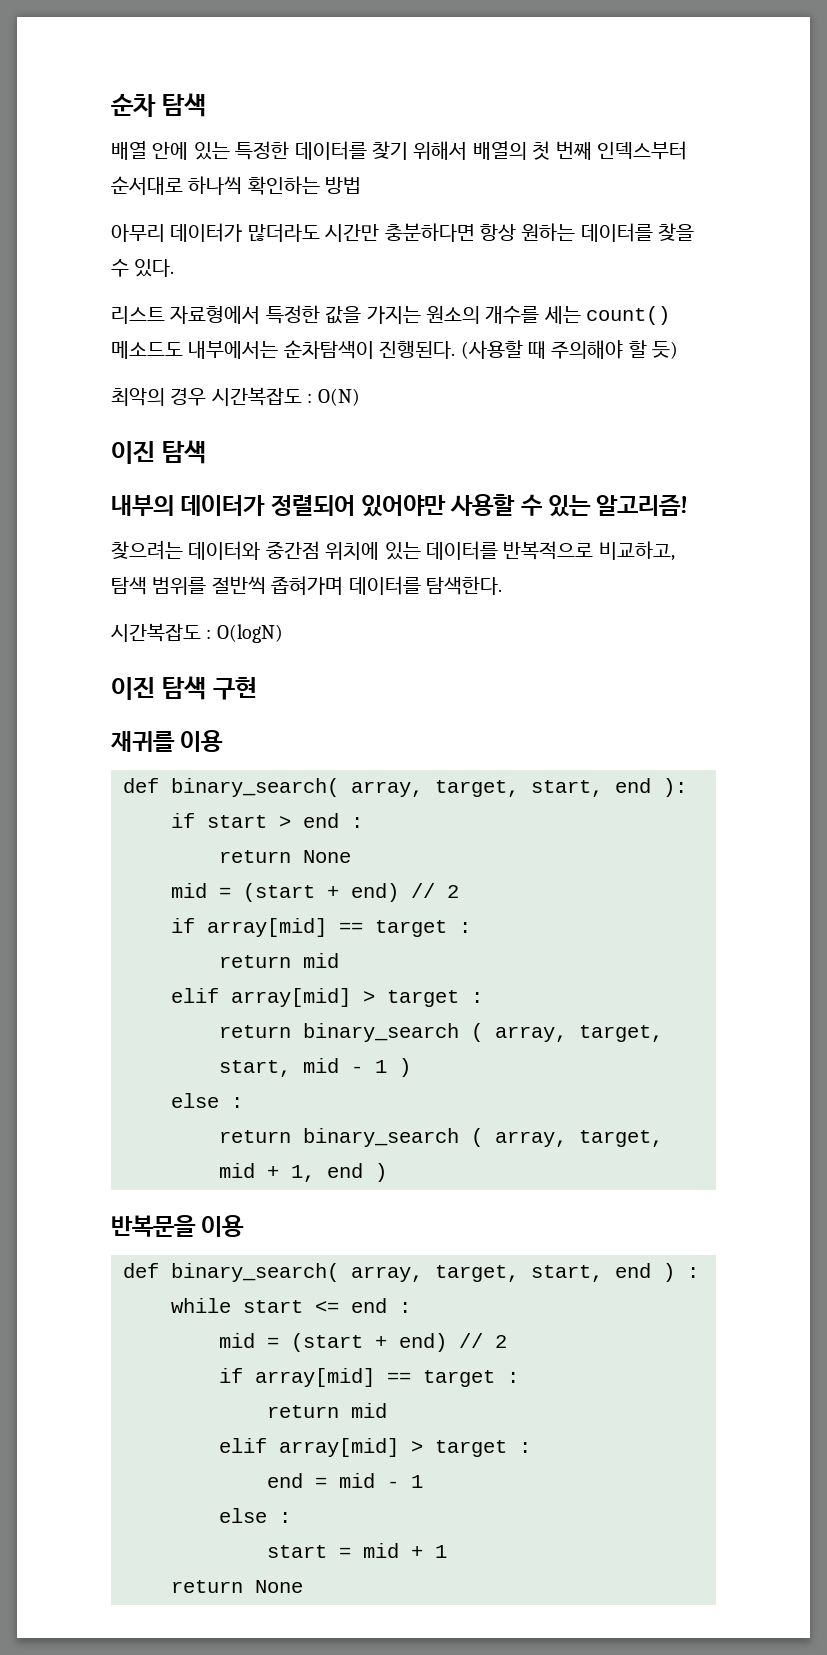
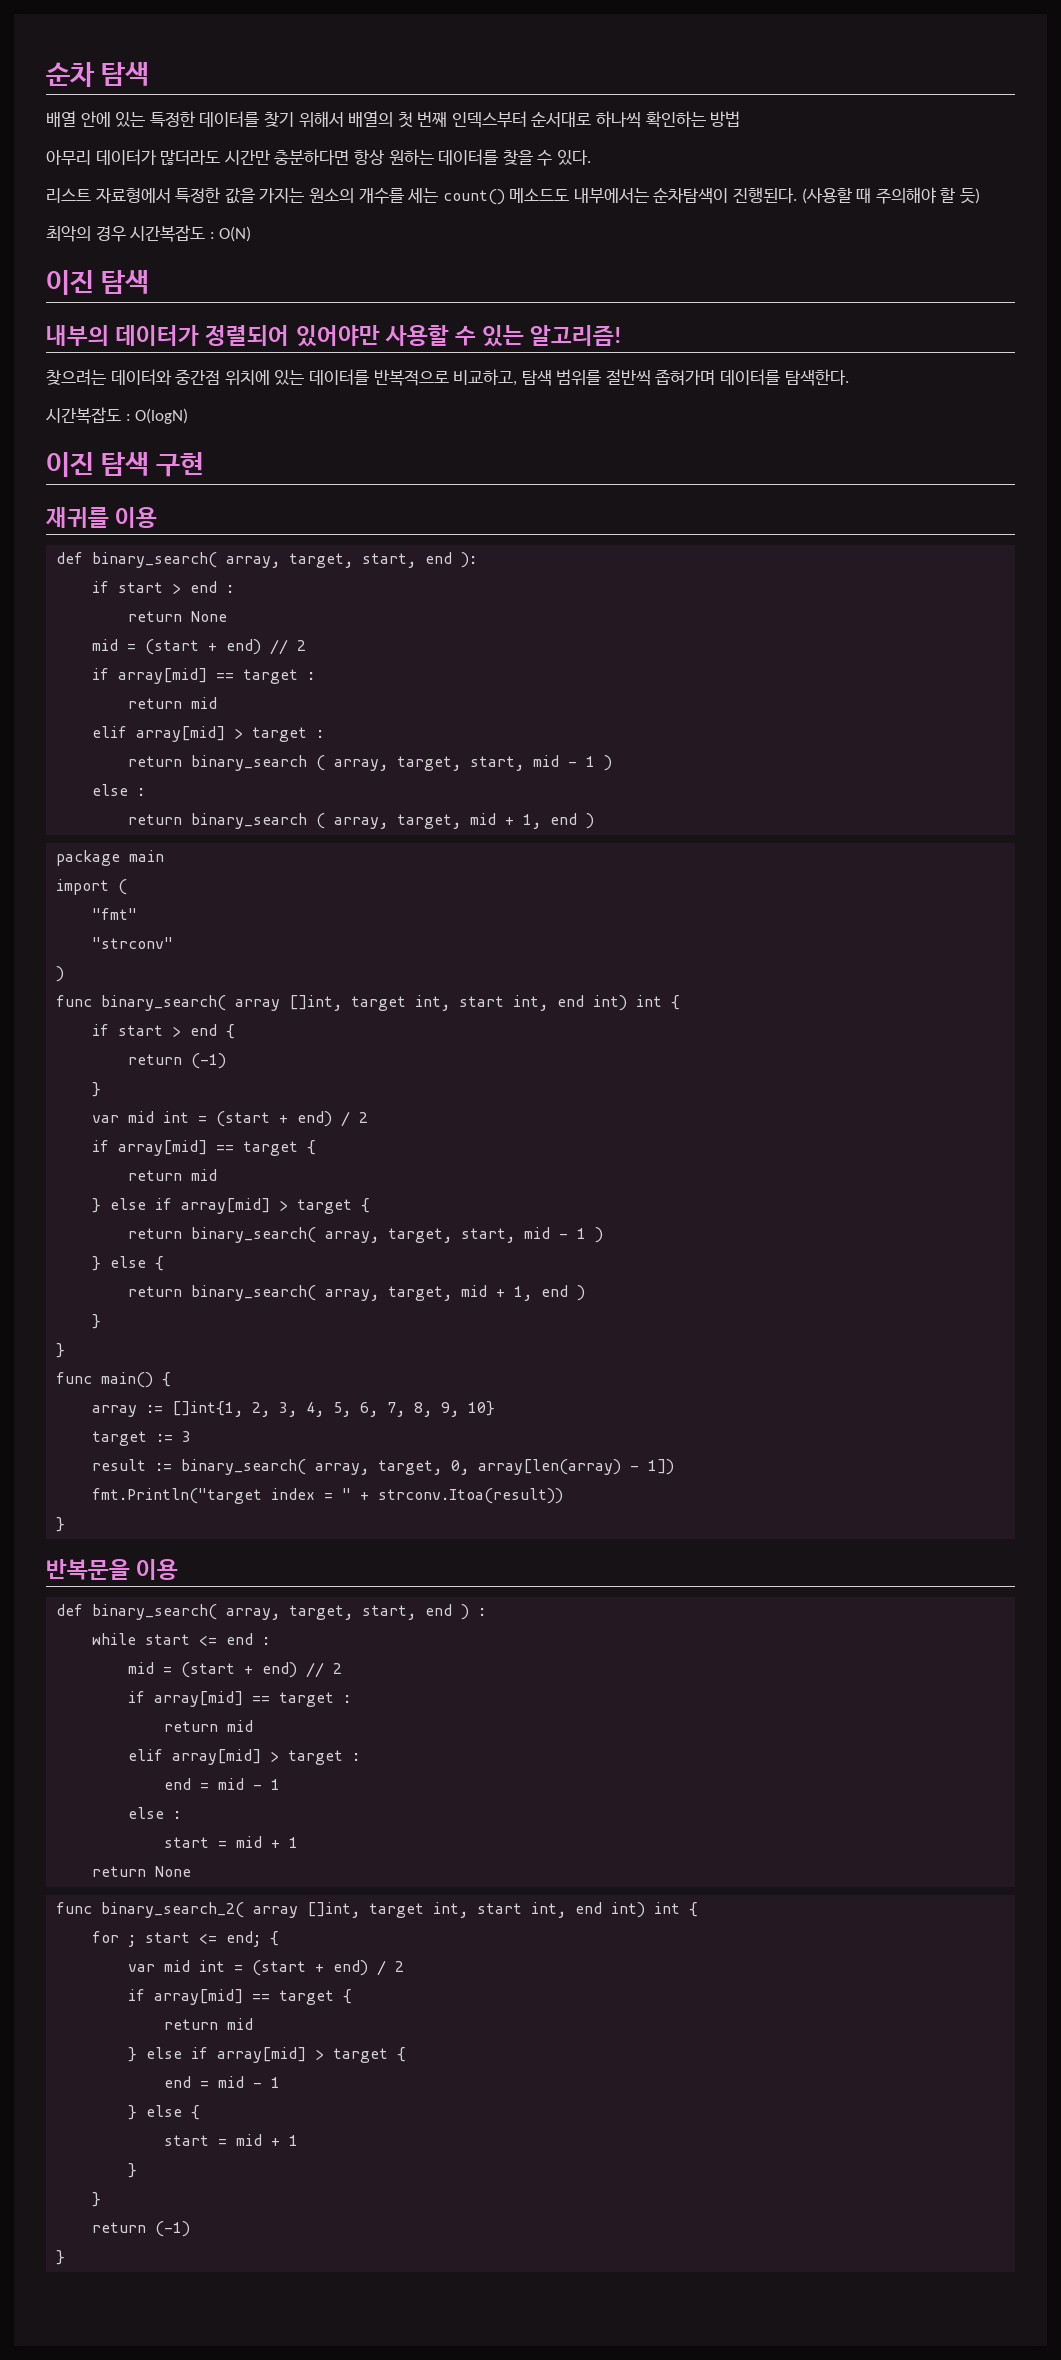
+ package main
+ import (
+ "fmt"
+ "strconv"
+ )
+ func binary_search( array []int, target int, start int, end int) int {
+ if start > end {
+ return (-1)
+ }
+ var mid int = (start + end) / 2
+ if array[mid] == target {
+ return mid
+ } else if array[mid] > target {
+ return binary_search( array, target, start, mid - 1 )
+ } else {
+ return binary_search( array, target, mid + 1, end )
+ }
+ }
+ func main() {
+ array := []int{1, 2, 3, 4, 5, 6, 7, 8, 9, 10}
+ target := 3
+ result := binary_search( array, target, 0, array[len(array) - 1])
+ fmt.Println("target index = " + strconv.Itoa(result))
+ }
+ func binary_search_2( array []int, target int, start int, end int) int {
+ for ; start <= end; {
+ var mid int = (start + end) / 2
+ if array[mid] == target {
+ return mid
+ } else if array[mid] > target {
+ end = mid - 1
+ } else {
+ start = mid + 1
+ }
+ }
+ return (-1)
+ }

